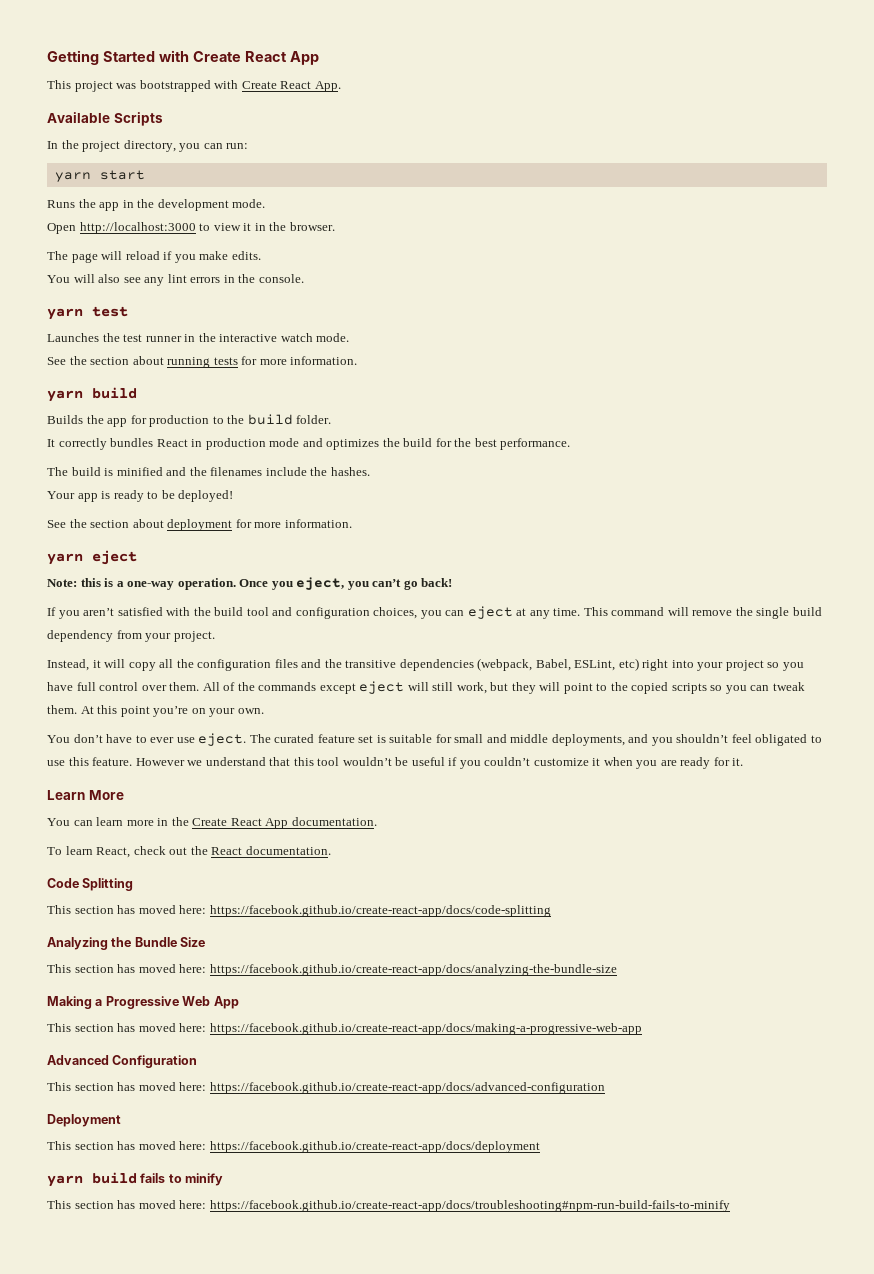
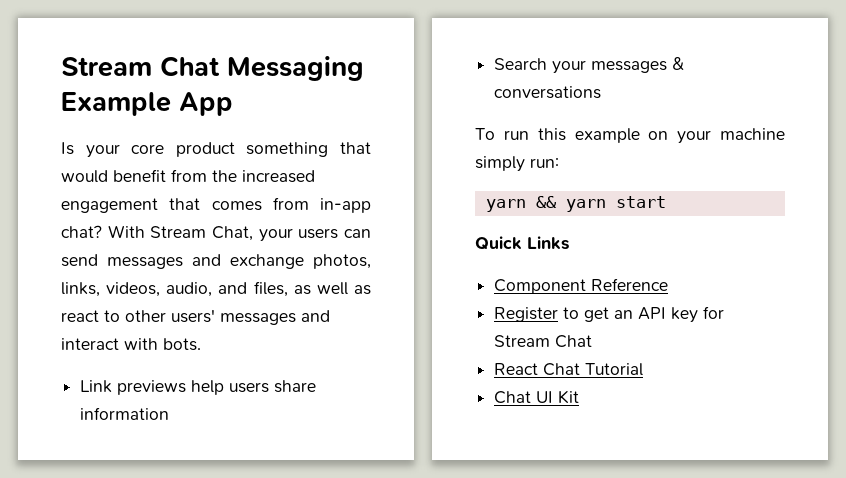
- Getting Started with Create React App
- This project was bootstrapped with Create React App.
- Available Scripts
- In the project directory, you can run:
+ Stream Chat Messaging Example App
+ Is your core product something that would benefit from the increased engagement that comes from in-app chat? With Stream Chat, your users can send messages and exchange photos, links, videos, audio, and files, as well as react to other users' messages and interact with bots.
+ Link previews help users share information
+ Search your messages & conversations
+ To run this example on your machine simply run:
- yarn start
+ yarn && yarn start
- Runs the app in the development mode.
- Open http://localhost:3000 to view it in the browser.
- The page will reload if you make edits.
- You will also see any lint errors in the console.
- yarn test
- Launches the test runner in the interactive watch mode.
- See the section about running tests for more information.
- yarn build
- Builds the app for production to the build folder.
- It correctly bundles React in production mode and optimizes the build for the best performance.
- The build is minified and the filenames include the hashes.
- Your app is ready to be deployed!
- See the section about deployment for more information.
- yarn eject
- Note: this is a one-way operation. Once you eject, you can’t go back!
- If you aren’t satisfied with the build tool and configuration choices, you can eject at any time. This command will remove the single build dependency from your project.
- Instead, it will copy all the configuration files and the transitive dependencies (webpack, Babel, ESLint, etc) right into your project so you have full control over them. All of the commands except eject will still work, but they will point to the copied scripts so you can tweak them. At this point you’re on your own.
- You don’t have to ever use eject. The curated feature set is suitable for small and middle deployments, and you shouldn’t feel obligated to use this feature. However we understand that this tool wouldn’t be useful if you couldn’t customize it when you are ready for it.
- Learn More
- You can learn more in the Create React App documentation.
- To learn React, check out the React documentation.
- Code Splitting
- This section has moved here: https://facebook.github.io/create-react-app/docs/code-splitting
- Analyzing the Bundle Size
- This section has moved here: https://facebook.github.io/create-react-app/docs/analyzing-the-bundle-size
- Making a Progressive Web App
- This section has moved here: https://facebook.github.io/create-react-app/docs/making-a-progressive-web-app
- Advanced Configuration
- This section has moved here: https://facebook.github.io/create-react-app/docs/advanced-configuration
- Deployment
- This section has moved here: https://facebook.github.io/create-react-app/docs/deployment
- yarn build fails to minify
- This section has moved here: https://facebook.github.io/create-react-app/docs/troubleshooting#npm-run-build-fails-to-minify
+ Quick Links
+ Component Reference
+ Register to get an API key for Stream Chat
+ React Chat Tutorial
+ Chat UI Kit

